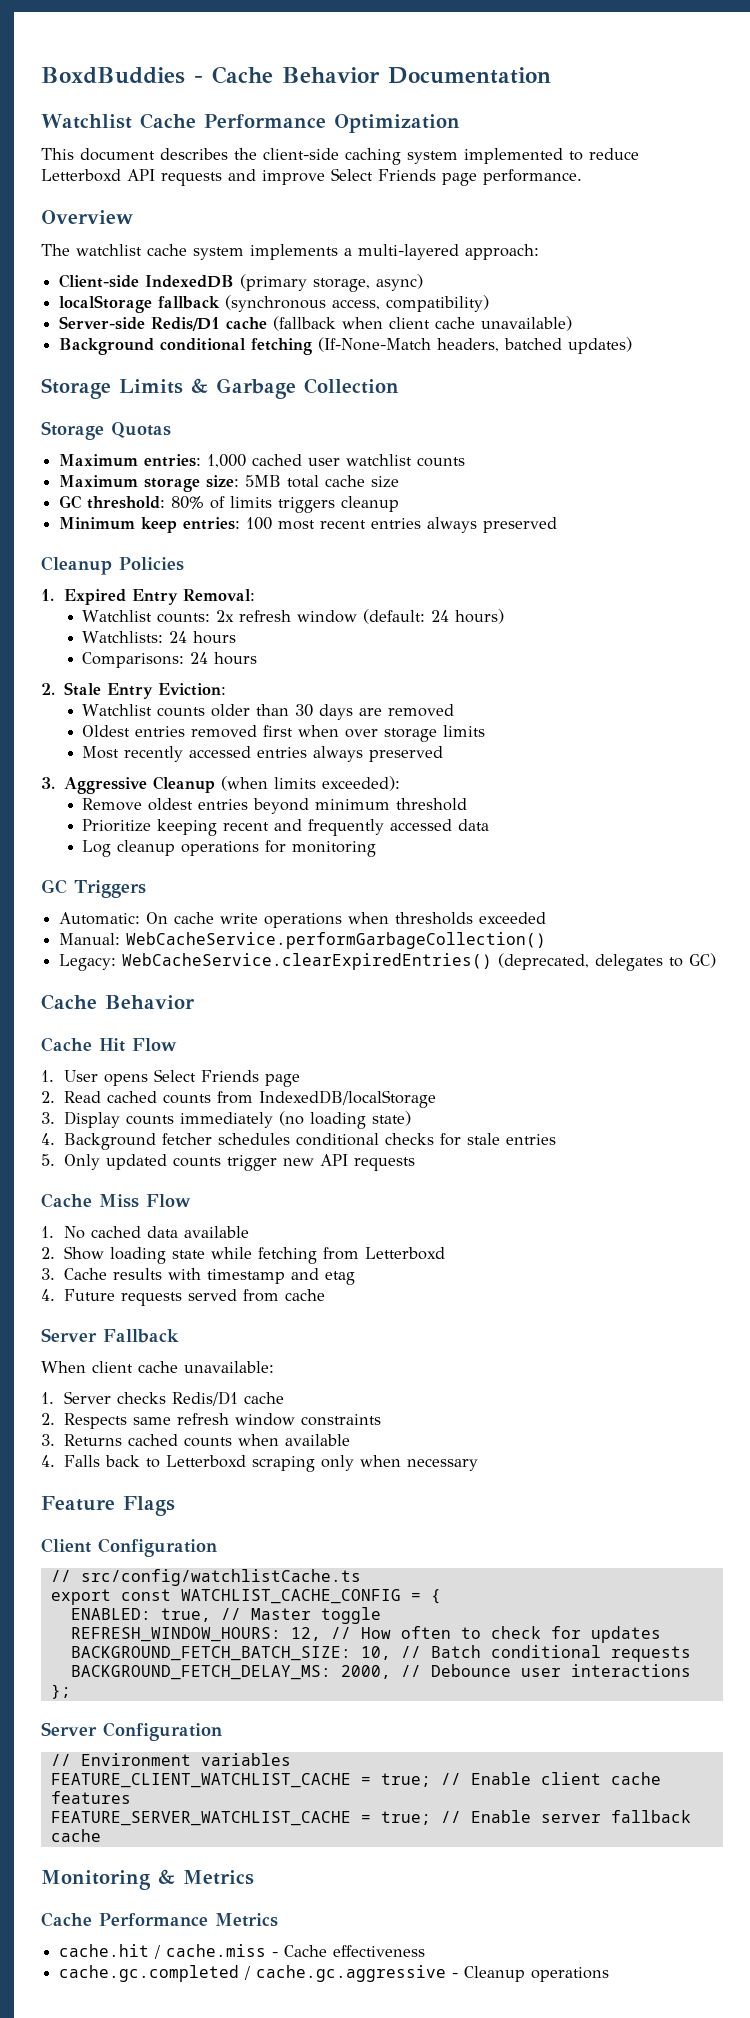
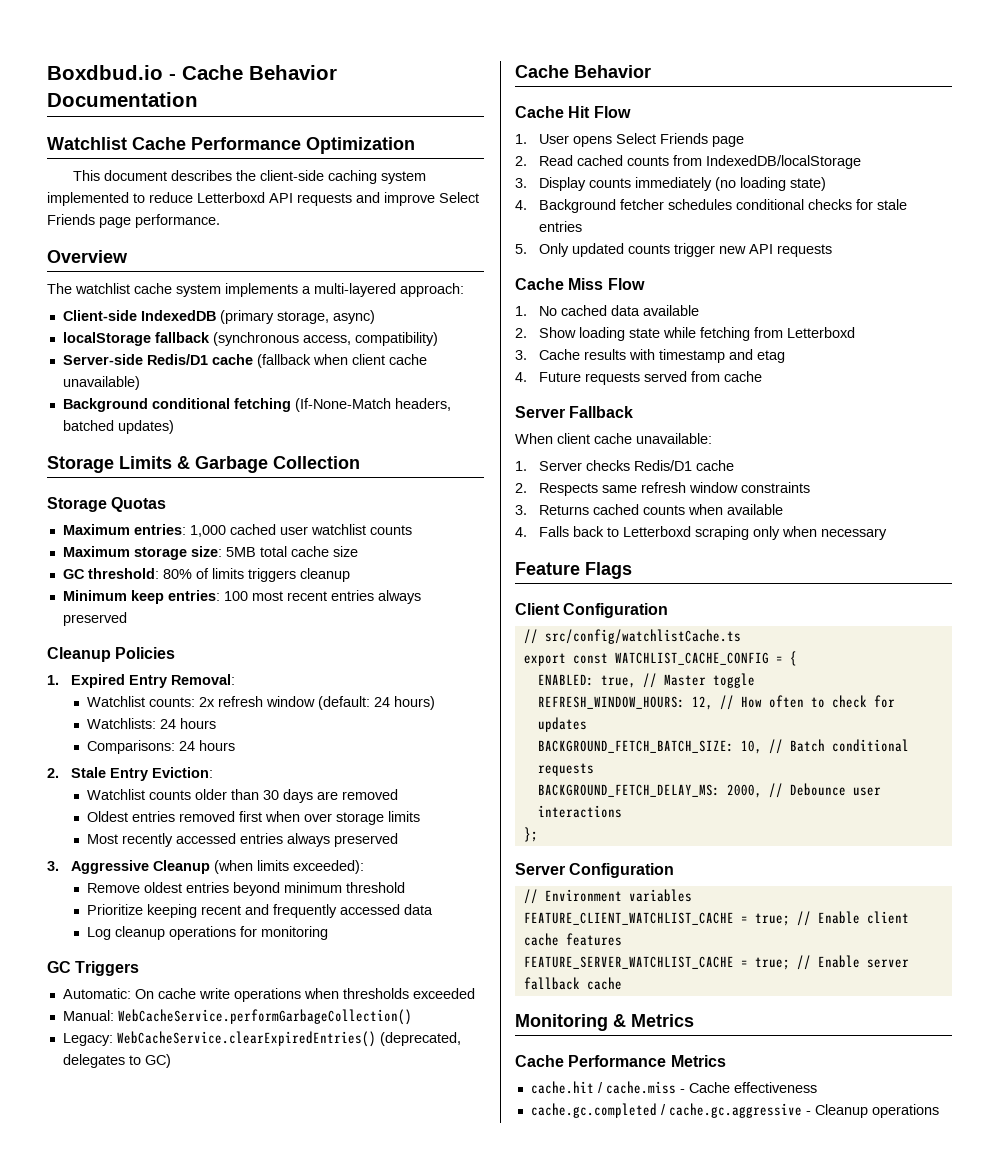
- BoxdBuddies - Cache Behavior Documentation
+ Boxdbud.io - Cache Behavior Documentation

